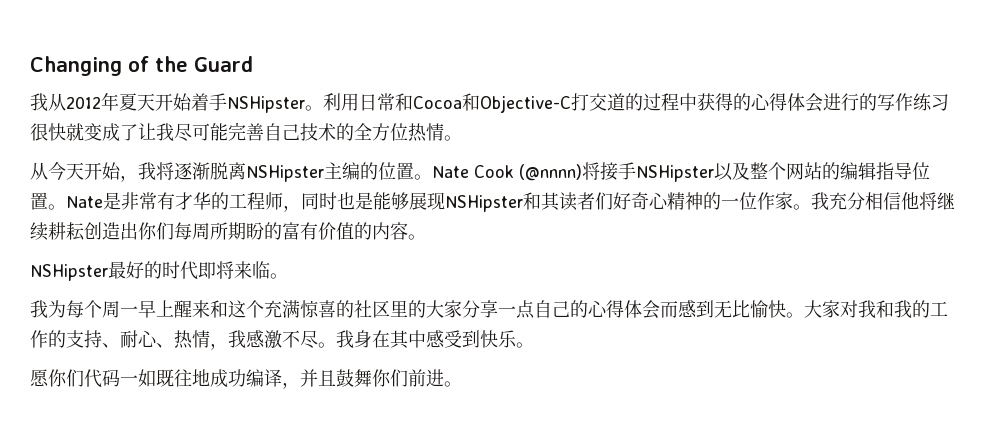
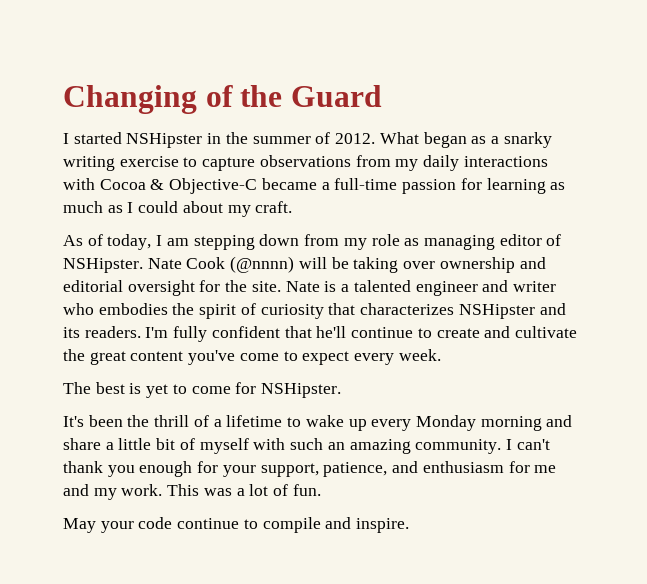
- 我从2012年夏天开始着手NSHipster。利用日常和Cocoa和Objective-C打交道的过程中获得的心得体会进行的写作练习很快就变成了让我尽可能完善自己技术的全方位热情。
- 从今天开始，我将逐渐脱离NSHipster主编的位置。Nate Cook (@nnnn)将接手NSHipster以及整个网站的编辑指导位置。Nate是非常有才华的工程师，同时也是能够展现NSHipster和其读者们好奇心精神的一位作家。我充分相信他将继续耕耘创造出你们每周所期盼的富有价值的内容。
- NSHipster最好的时代即将来临。
- 我为每个周一早上醒来和这个充满惊喜的社区里的大家分享一点自己的心得体会而感到无比愉快。大家对我和我的工作的支持、耐心、热情，我感激不尽。我身在其中感受到快乐。
- 愿你们代码一如既往地成功编译，并且鼓舞你们前进。
+ I started NSHipster in the summer of 2012. What began as a snarky writing exercise to capture observations from my daily interactions with Cocoa & Objective-C became a full-time passion for learning as much as I could about my craft.
+ As of today, I am stepping down from my role as managing editor of NSHipster. Nate Cook (@nnnn) will be taking over ownership and editorial oversight for the site. Nate is a talented engineer and writer who embodies the spirit of curiosity that characterizes NSHipster and its readers. I'm fully confident that he'll continue to create and cultivate the great content you've come to expect every week.
+ The best is yet to come for NSHipster.
+ It's been the thrill of a lifetime to wake up every Monday morning and share a little bit of myself with such an amazing community. I can't thank you enough for your support, patience, and enthusiasm for me and my work. This was a lot of fun.
+ May your code continue to compile and inspire.

